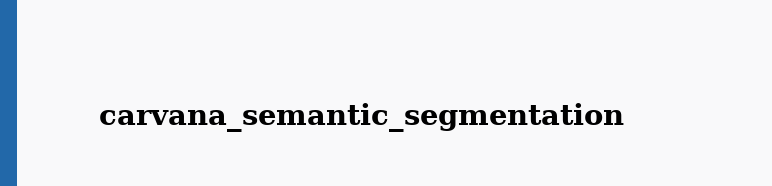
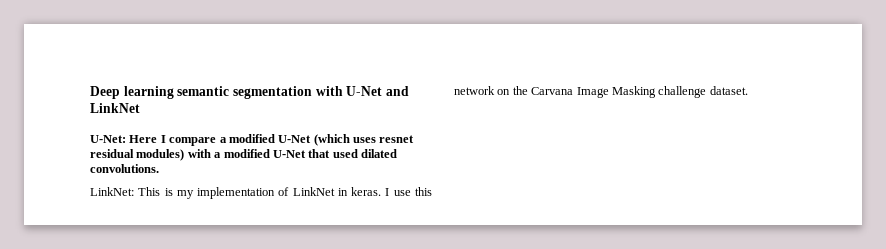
- carvana_semantic_segmentation
+ Deep learning semantic segmentation with U-Net and LinkNet
+ U-Net: Here I compare a modified U-Net (which uses resnet residual modules) with a modified U-Net that used dilated convolutions.
+ LinkNet: This is my implementation of LinkNet in keras. I use this network on the Carvana Image Masking challenge dataset.

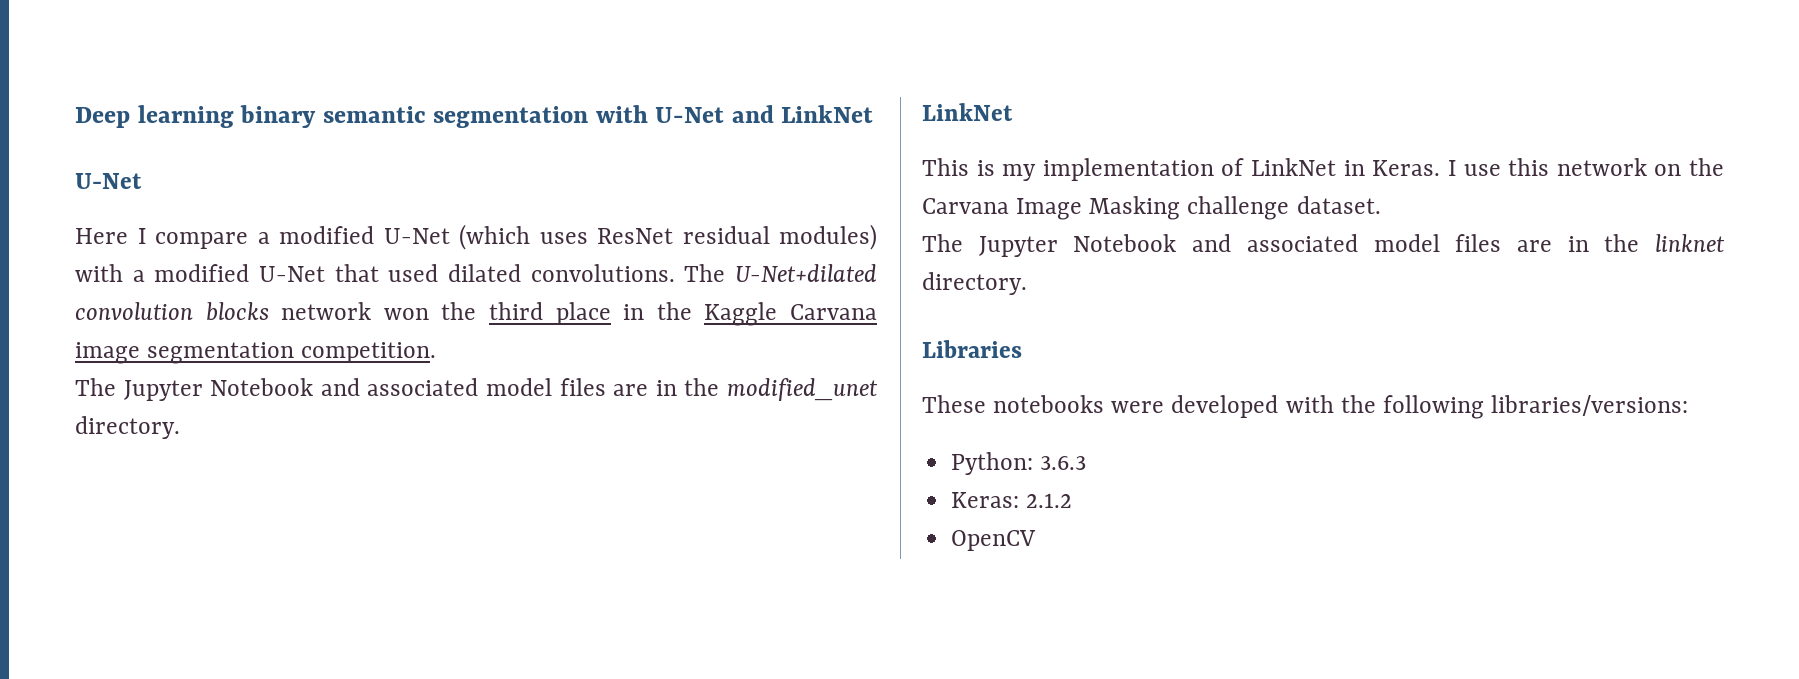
- Deep learning semantic segmentation with U-Net and LinkNet
- U-Net: Here I compare a modified U-Net (which uses resnet residual modules) with a modified U-Net that used dilated convolutions.
- LinkNet: This is my implementation of LinkNet in keras.
+ Deep learning binary semantic segmentation with U-Net and LinkNet
+ U-Net
+ Here I compare a modified U-Net (which uses ResNet residual modules) with a modified U-Net that used dilated convolutions. The U-Net+dilated convolution blocks network won the third place in the Kaggle Carvana image segmentation competition.
+ The Jupyter Notebook and associated model files are in the modified_unet directory.
+ LinkNet
+ This is my implementation of LinkNet in Keras.
+ The Jupyter Notebook and associated model files are in the linknet directory.
+ Libraries
+ These notebooks were developed with the following libraries/versions:
+ Python: 3.6.3
+ Keras: 2.1.2
+ OpenCV

